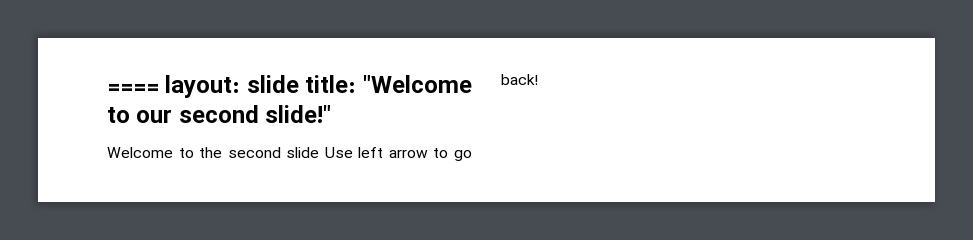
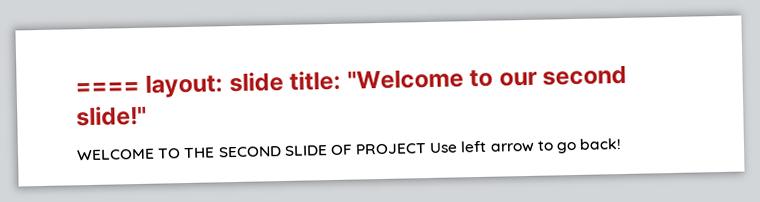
- Welcome to the second slide Use left arrow to go back!
+ WELCOME TO THE SECOND SLIDE OF PROJECT Use left arrow to go back!

